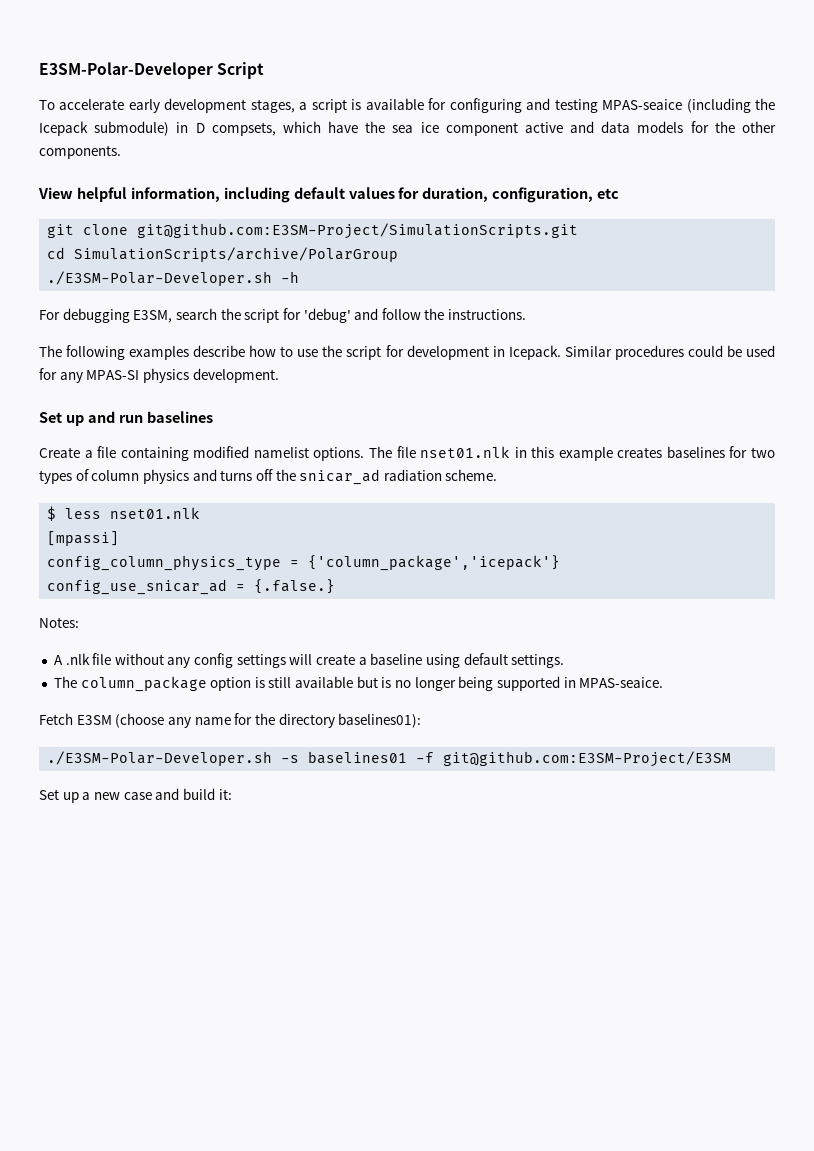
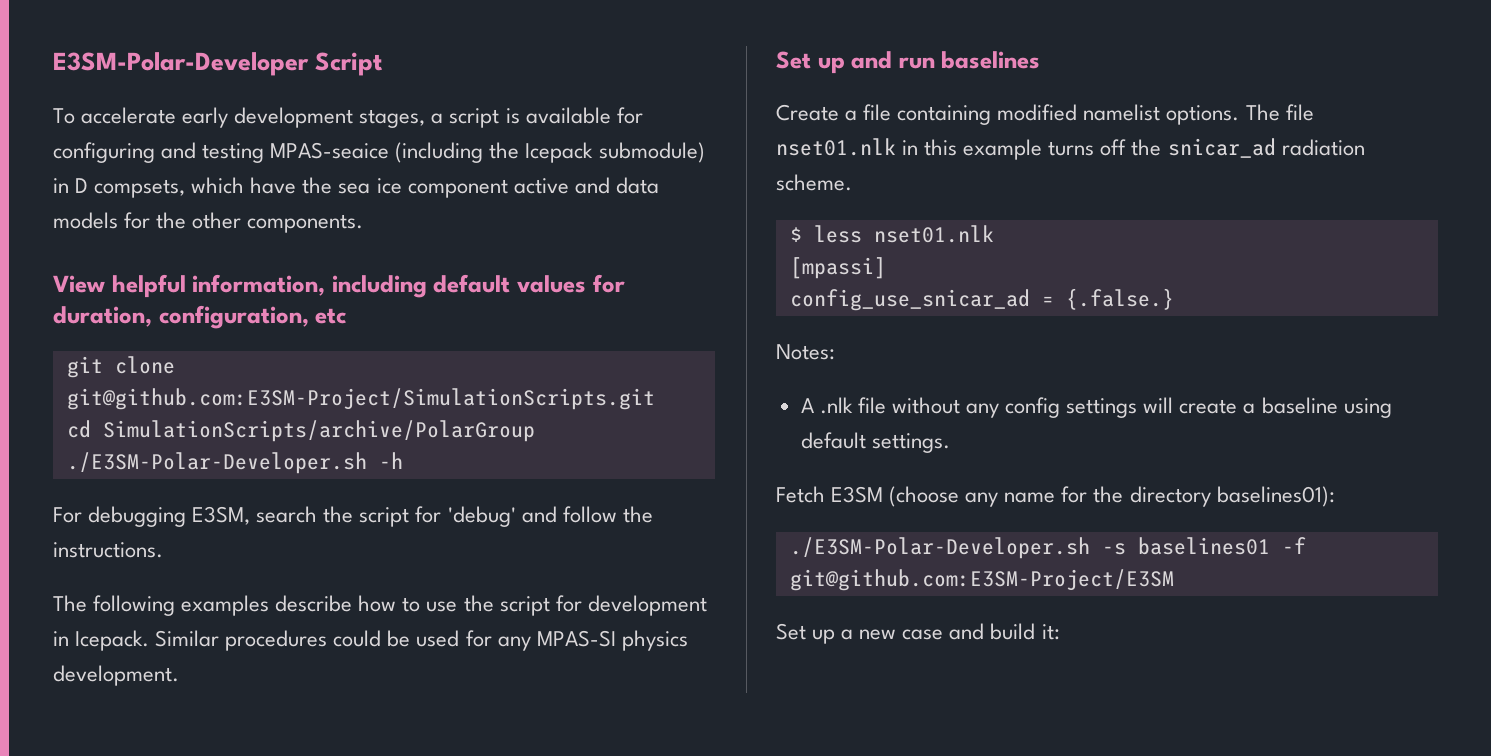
- The file nset01.nlk in this example creates baselines for two types of column physics and turns off the snicar_ad radiation scheme.
+ The file nset01.nlk in this example turns off the snicar_ad radiation scheme.
- config_column_physics_type = {'column_package','icepack'}
- The column_package option is still available but is no longer being supported in MPAS-seaice.

